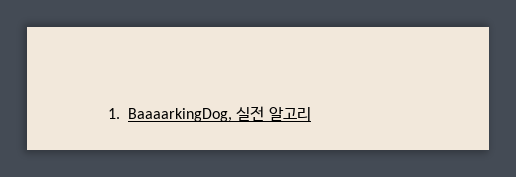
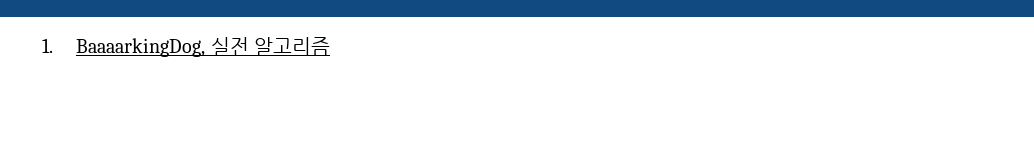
- 1. BaaaarkingDog, 실전 알고리
+ 1. BaaaarkingDog, 실전 알고리즘

